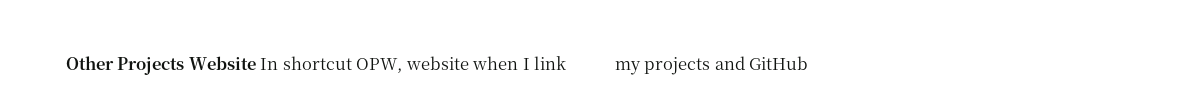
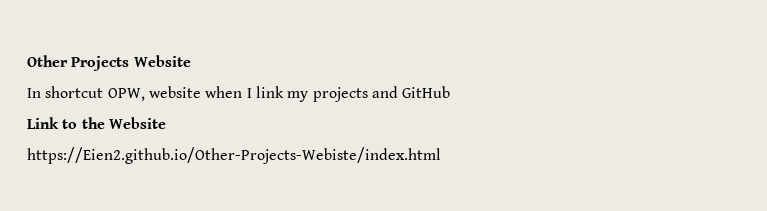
- Other Projects Website In shortcut OPW, website when I link my projects and GitHub
+ Other Projects Website
+ In shortcut OPW, website when I link my projects and GitHub
+ Link to the Website
+ https://Eien2.github.io/Other-Projects-Webiste/index.html

